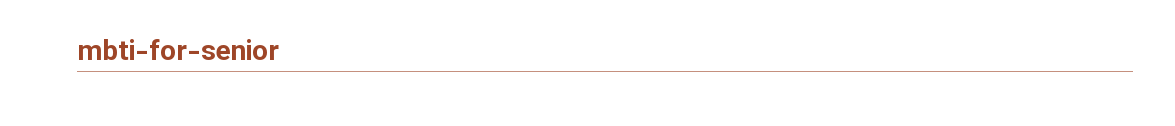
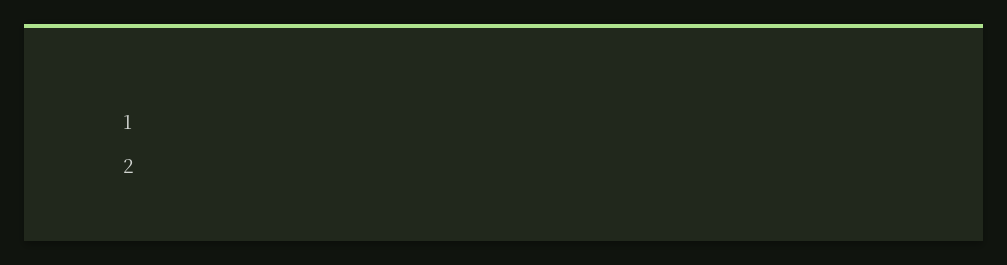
- mbti-for-senior
+ 1
+ 2

